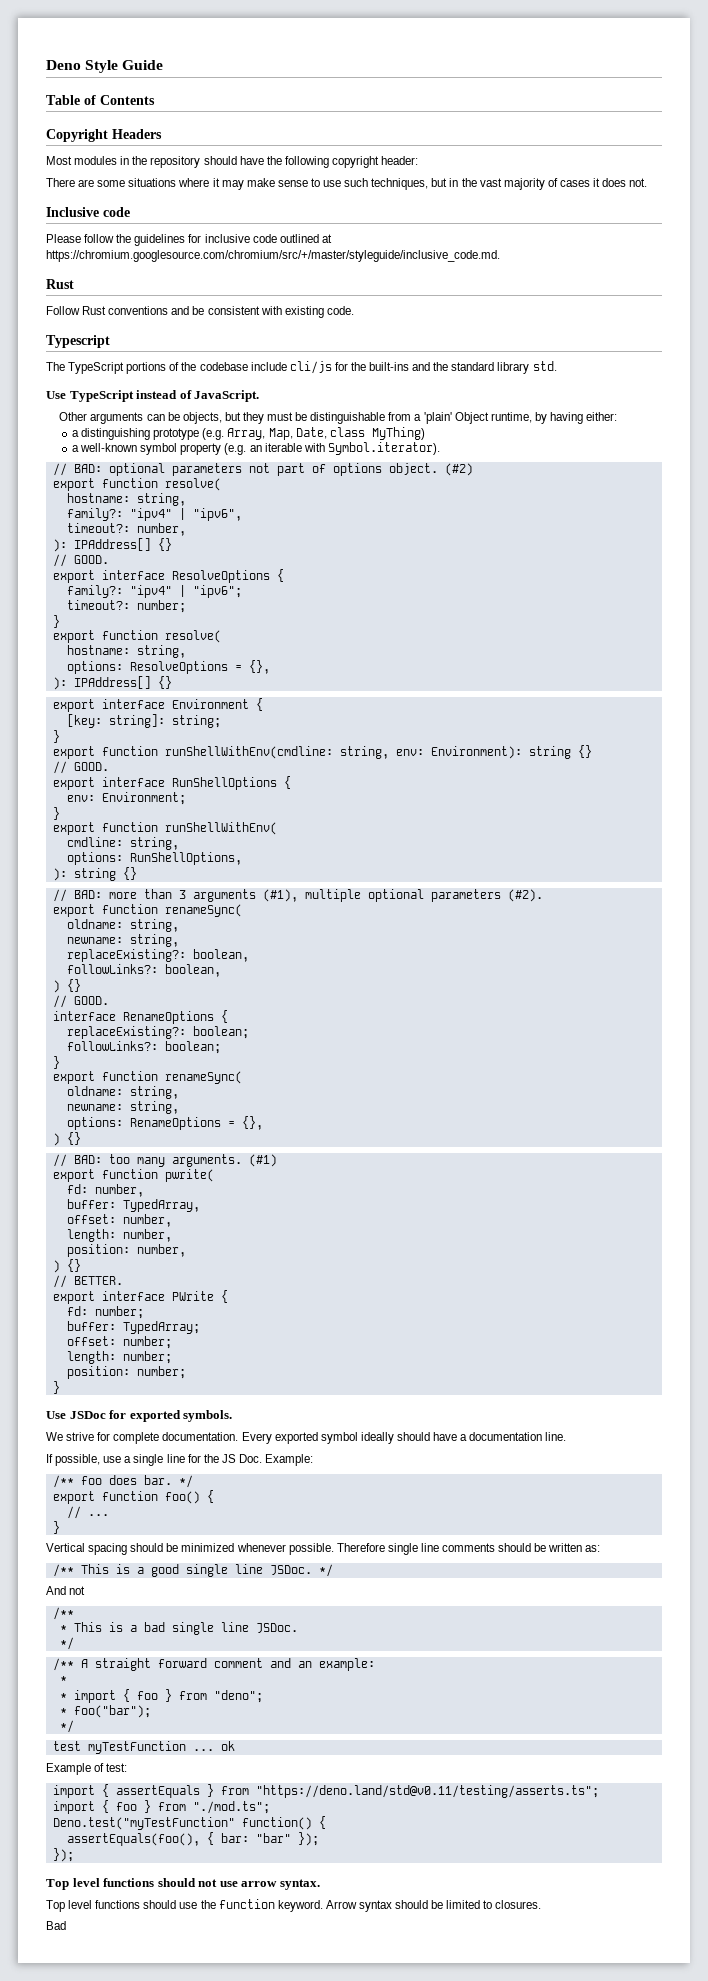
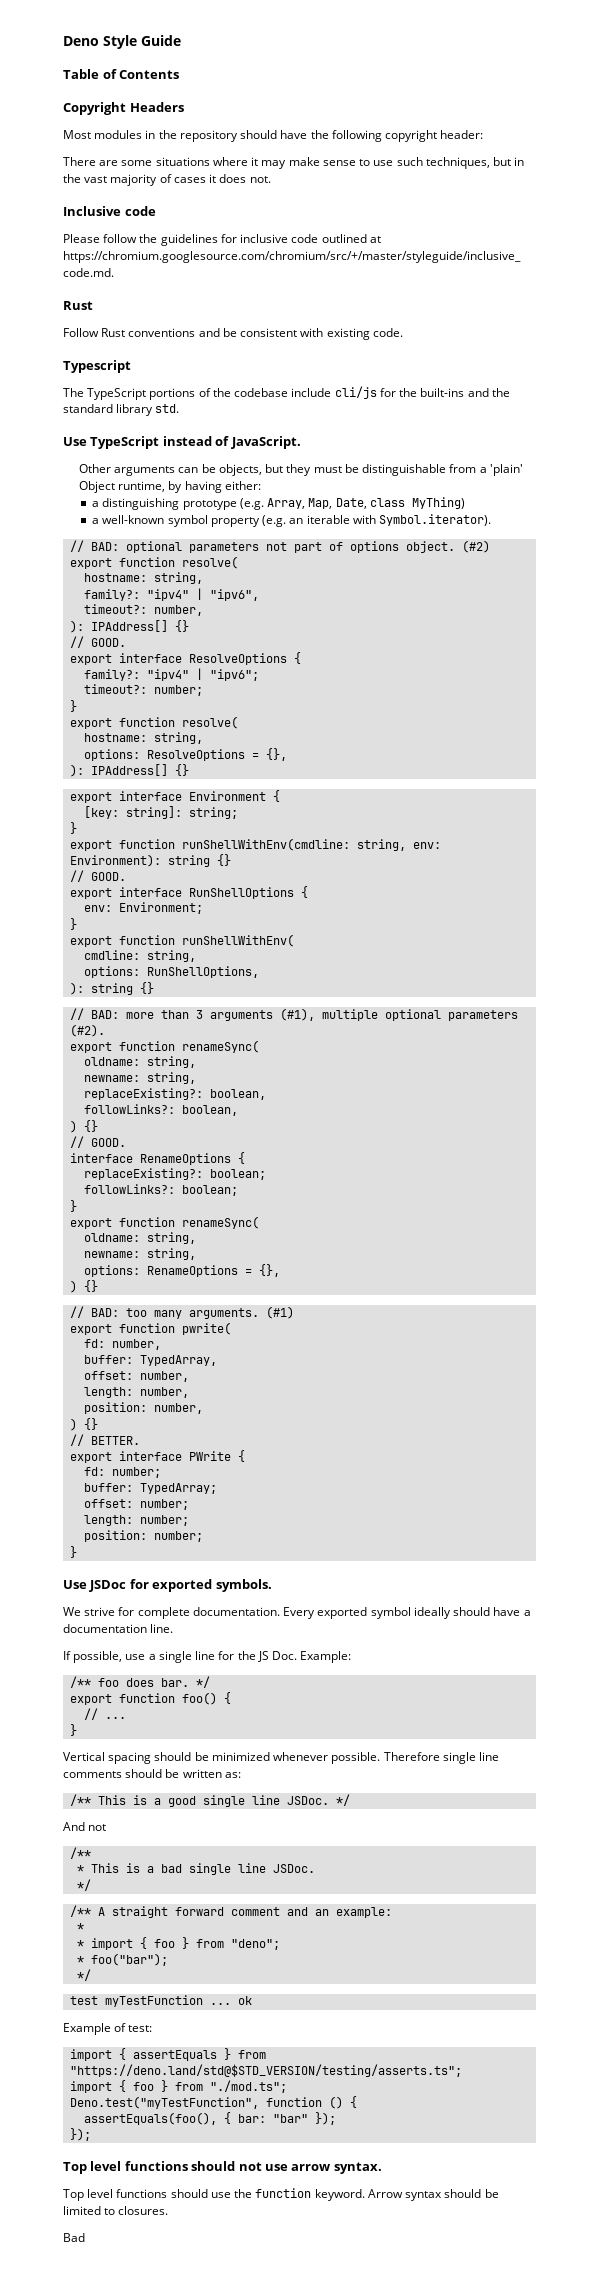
- import { assertEquals } from "https://deno.land/std@v0.11/testing/asserts.ts";
+ import { assertEquals } from "https://deno.land/std@$STD_VERSION/testing/asserts.ts";
- Deno.test("myTestFunction" function() {
+ Deno.test("myTestFunction", function () {

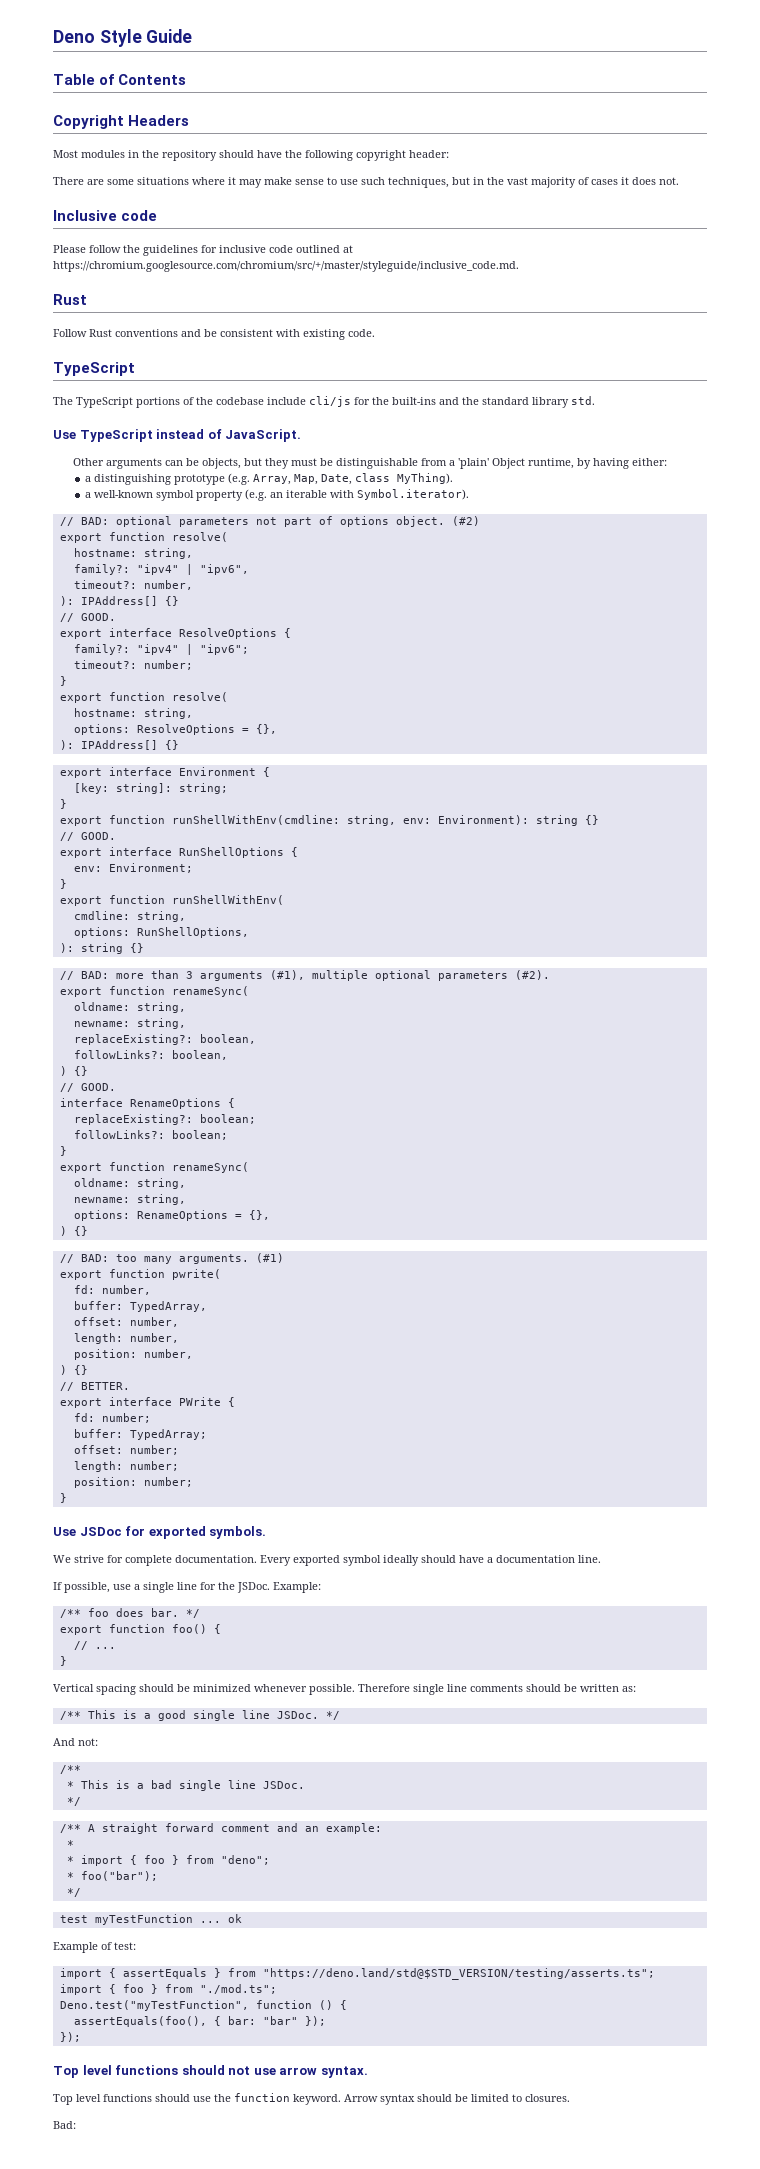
  Follow Rust conventions and be consistent with existing code.
- Typescript
+ TypeScript
- a distinguishing prototype (e.g. Array, Map, Date, class MyThing)
+ a distinguishing prototype (e.g. Array, Map, Date, class MyThing).
- If possible, use a single line for the JS Doc. Example:
+ If possible, use a single line for the JSDoc. Example:
- And not
+ And not:
- Bad
+ Bad:

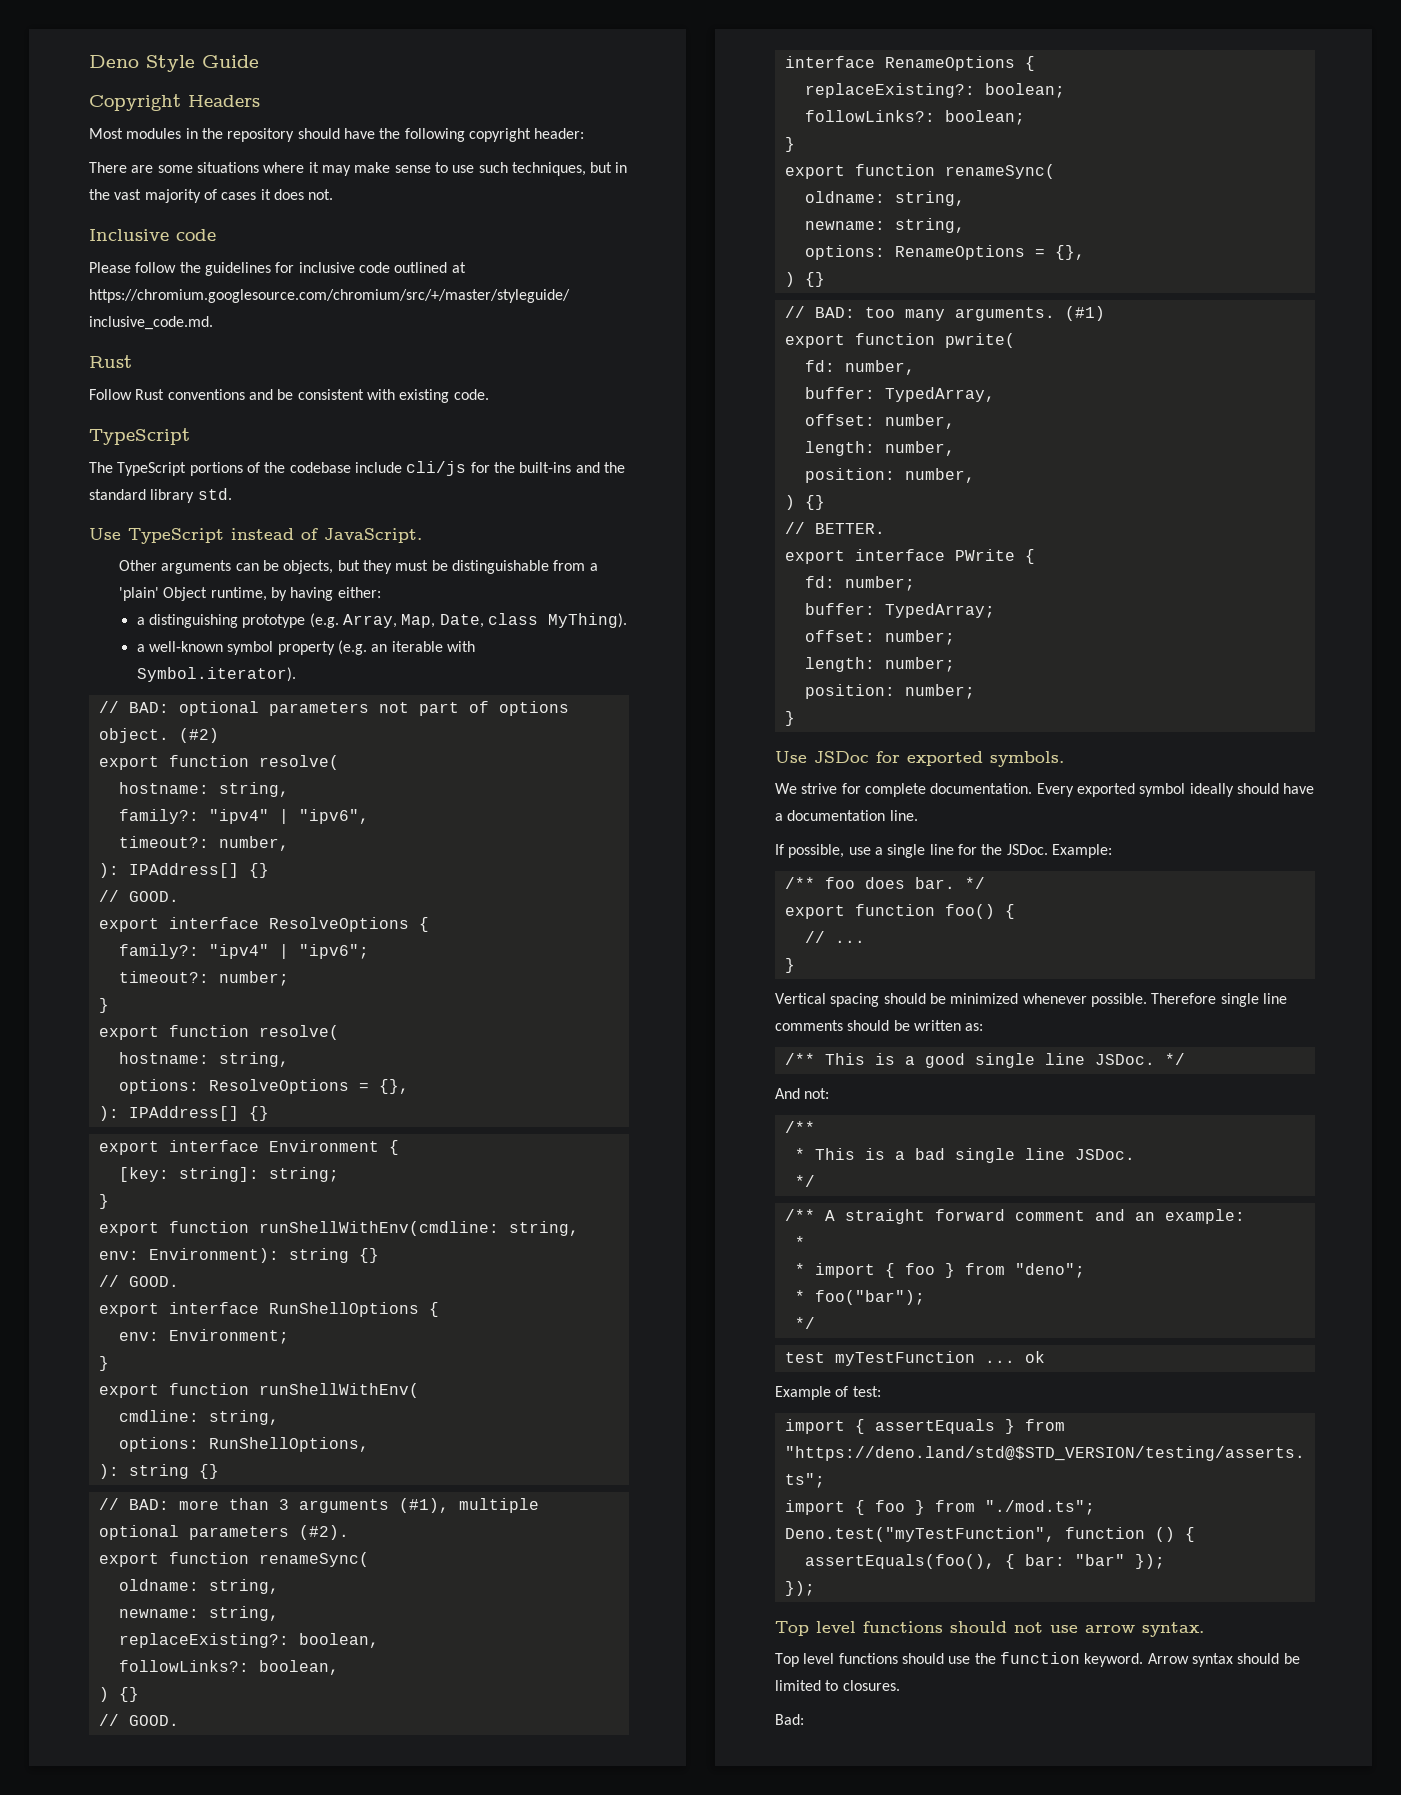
- Table of Contents

